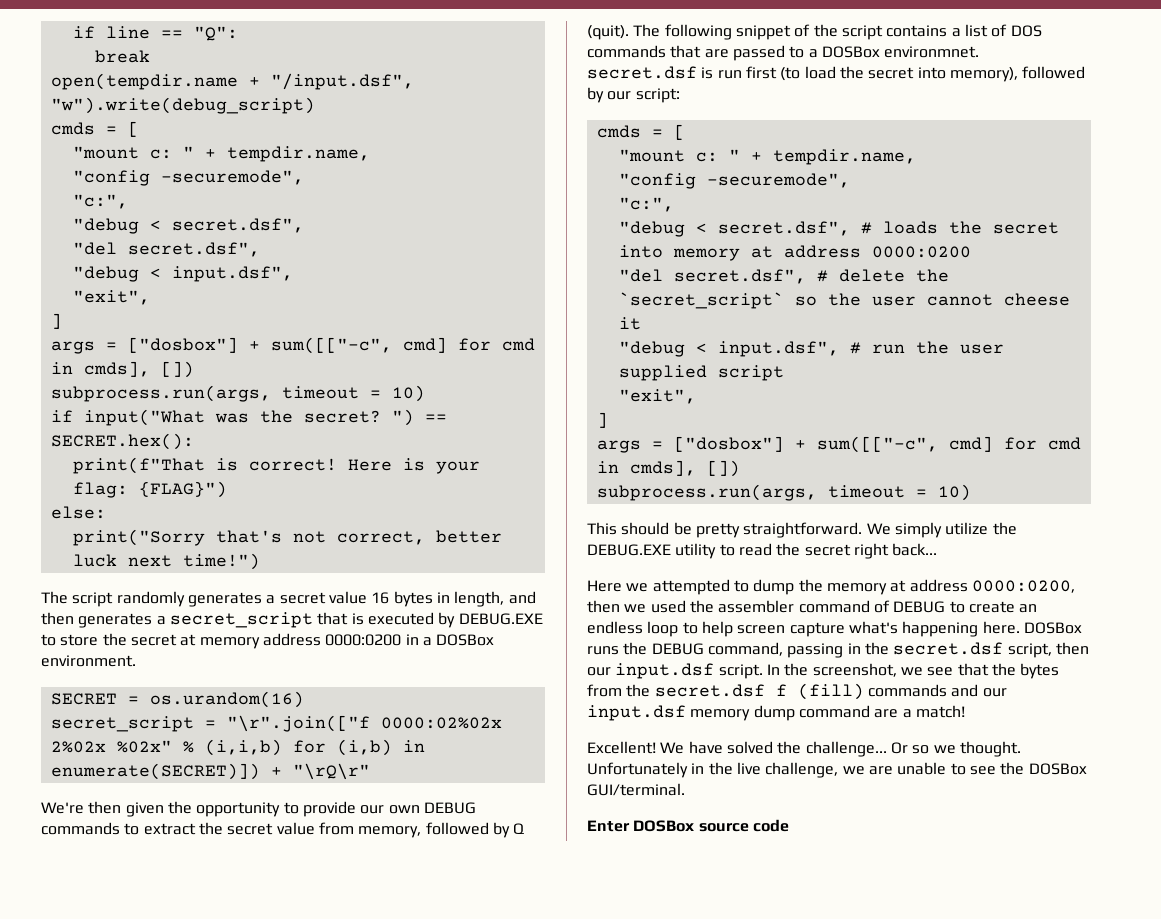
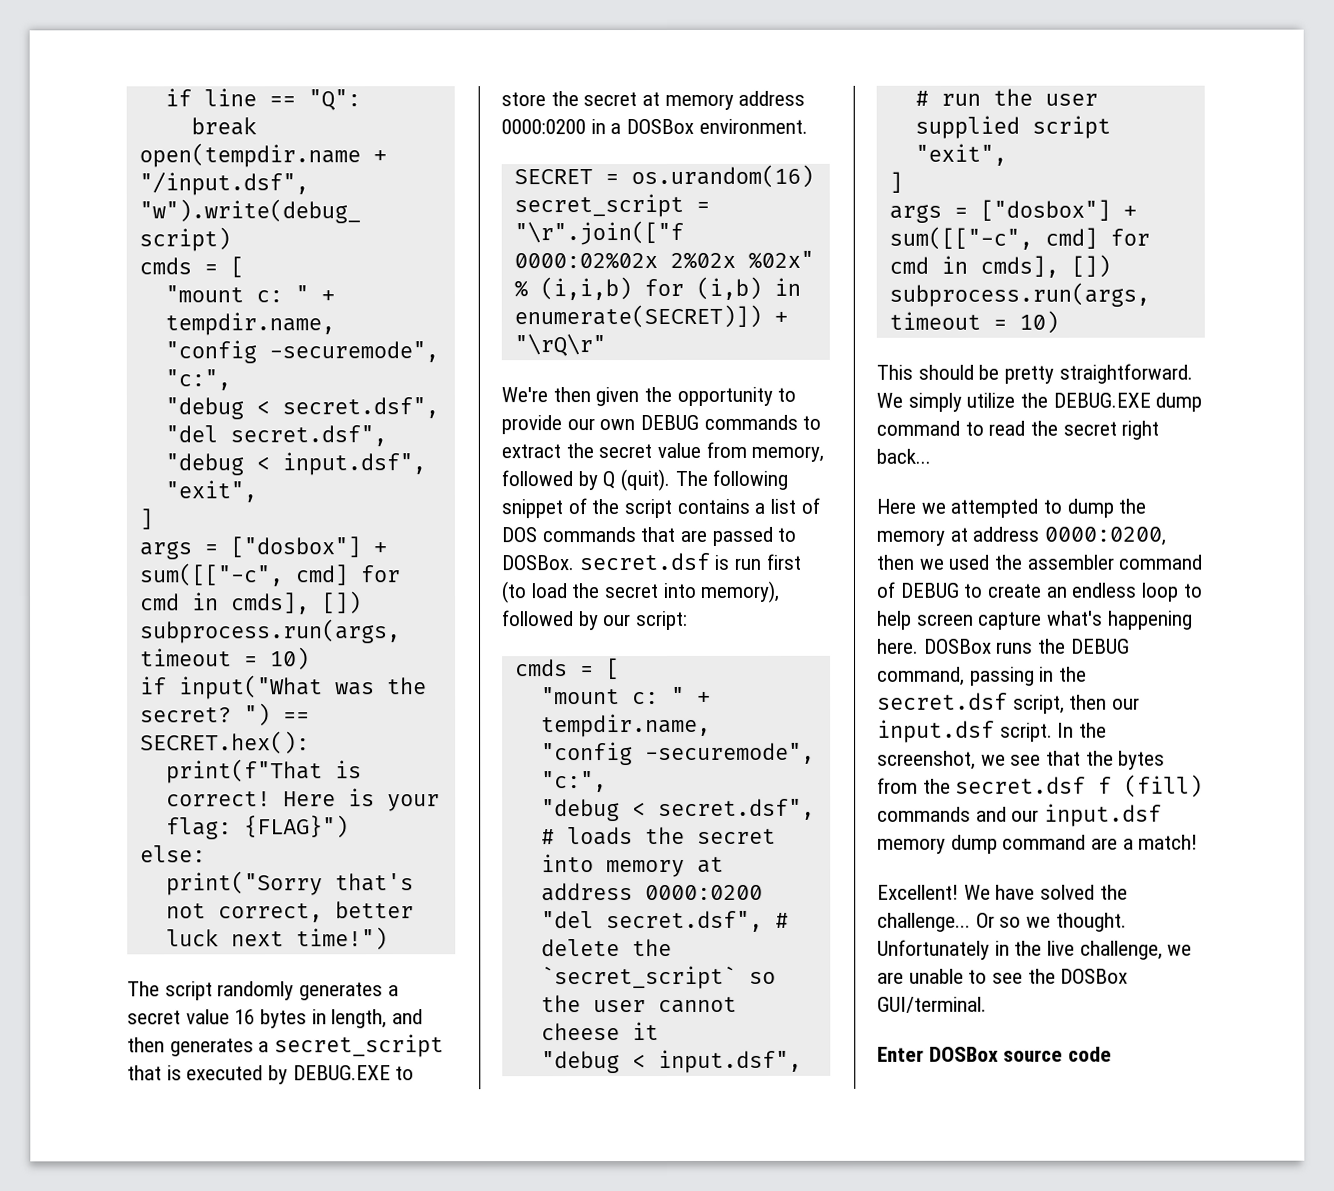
- The following snippet of the script contains a list of DOS commands that are passed to a DOSBox environmnet. secret.dsf is run first (to load the secret into memory), followed by our script:
+ The following snippet of the script contains a list of DOS commands that are passed to DOSBox. secret.dsf is run first (to load the secret into memory), followed by our script:
- We simply utilize the DEBUG.EXE utility to read the secret right back...
+ We simply utilize the DEBUG.EXE dump command to read the secret right back...

